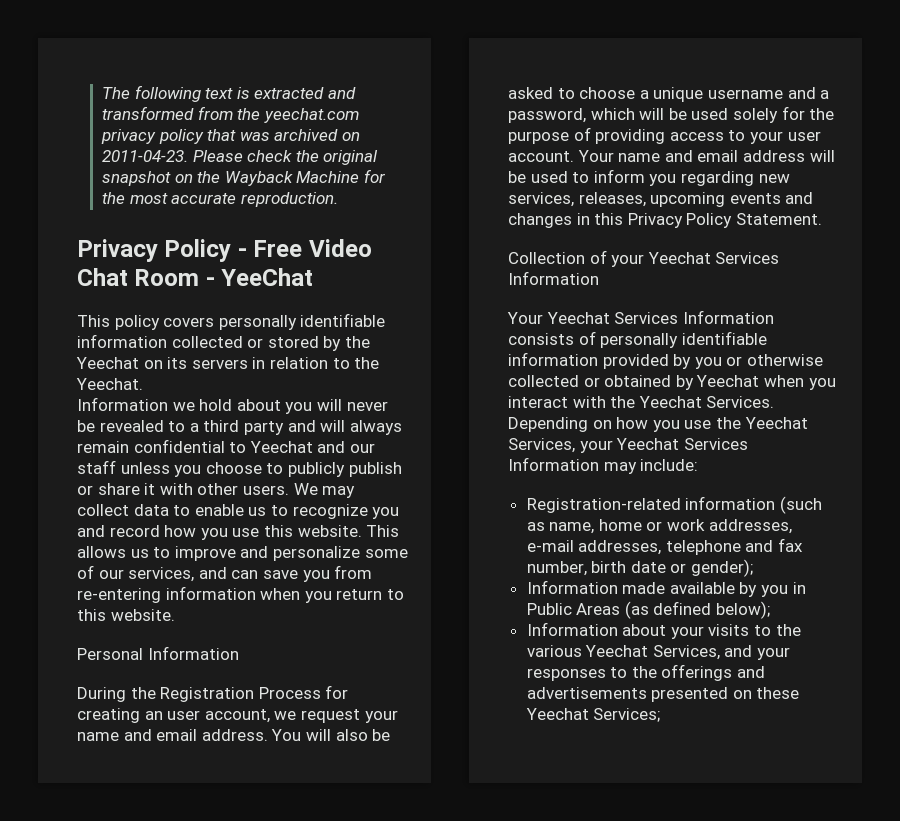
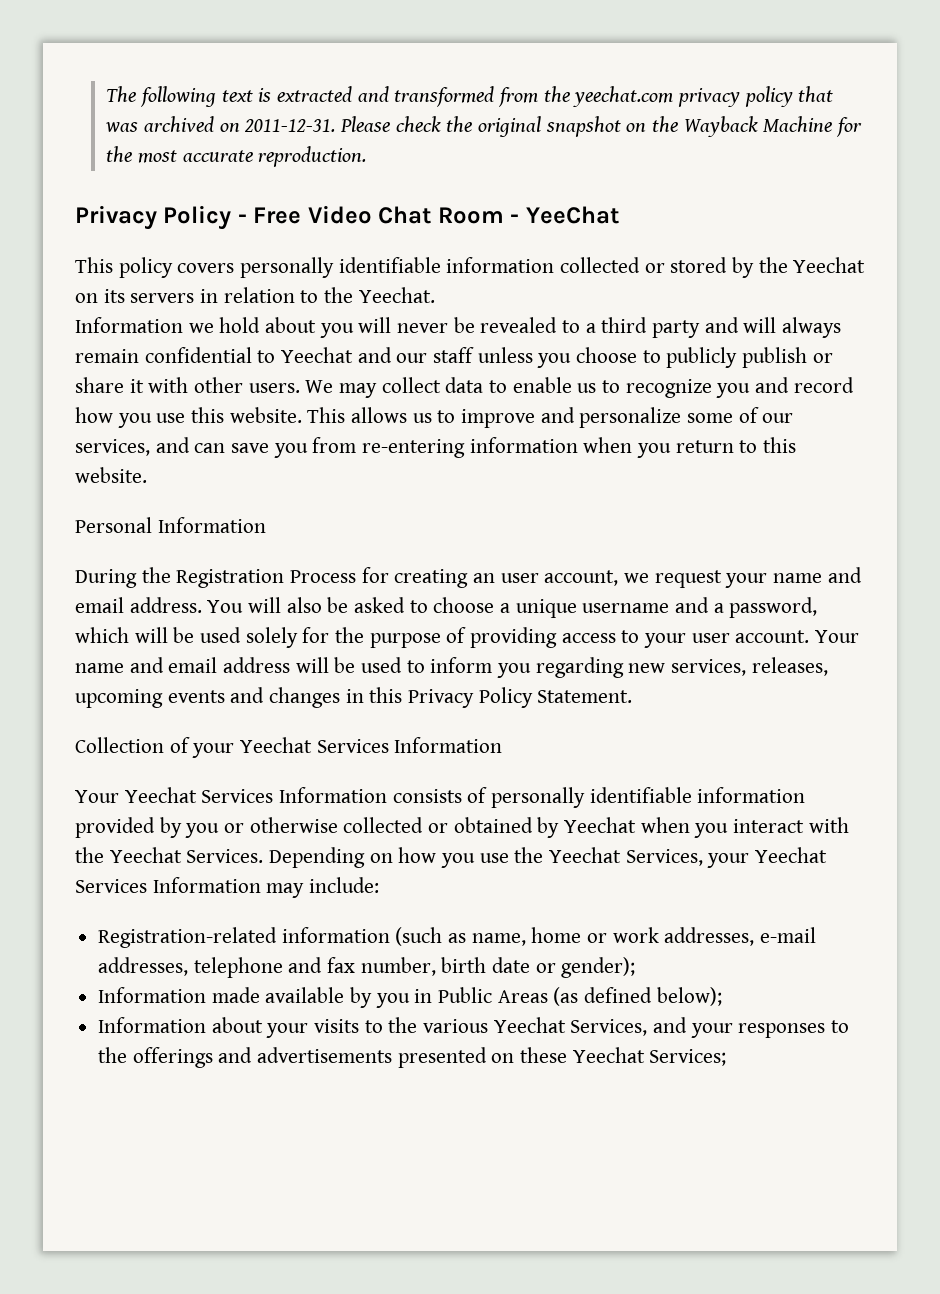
- The following text is extracted and transformed from the yeechat.com privacy policy that was archived on 2011-04-23.
+ The following text is extracted and transformed from the yeechat.com privacy policy that was archived on 2011-12-31.

